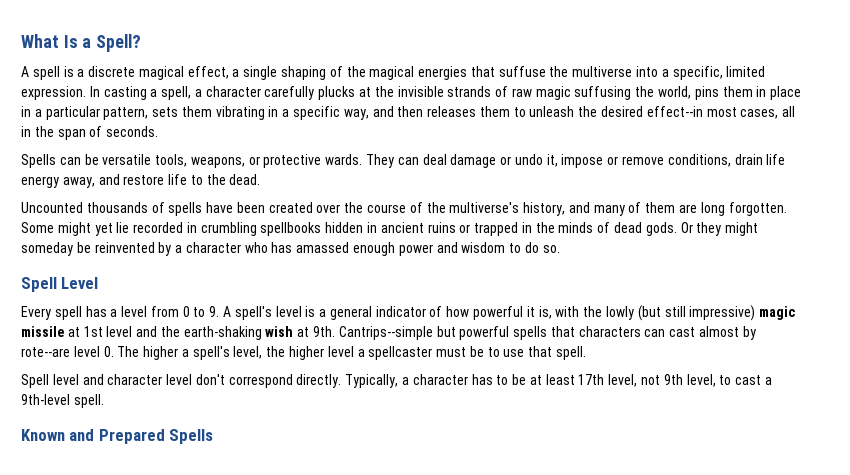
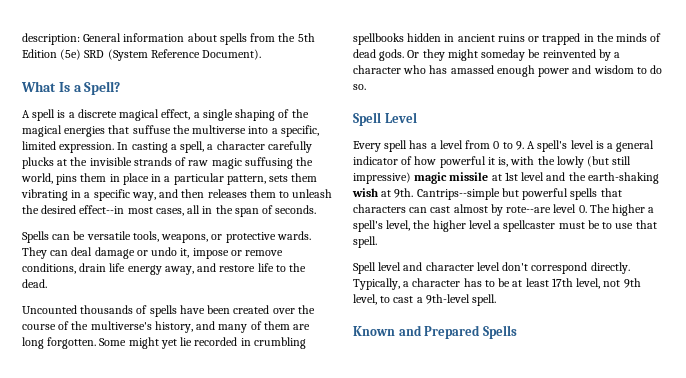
+ description: General information about spells from the 5th Edition (5e) SRD (System Reference Document).

